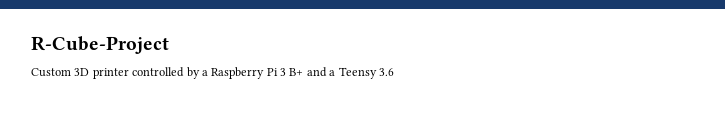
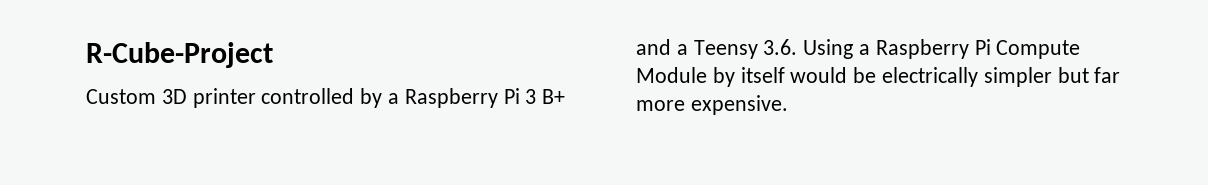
- Custom 3D printer controlled by a Raspberry Pi 3 B+ and a Teensy 3.6
+ Custom 3D printer controlled by a Raspberry Pi 3 B+ and a Teensy 3.6. Using a Raspberry Pi Compute Module by itself would be electrically simpler but far more expensive.

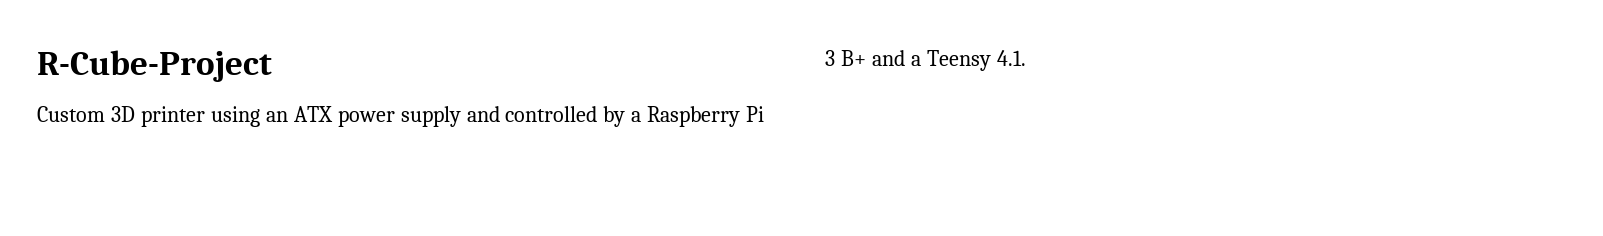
- Custom 3D printer controlled by a Raspberry Pi 3 B+ and a Teensy 3.6. Using a Raspberry Pi Compute Module by itself would be electrically simpler but far more expensive.
+ Custom 3D printer using an ATX power supply and controlled by a Raspberry Pi 3 B+ and a Teensy 4.1.

